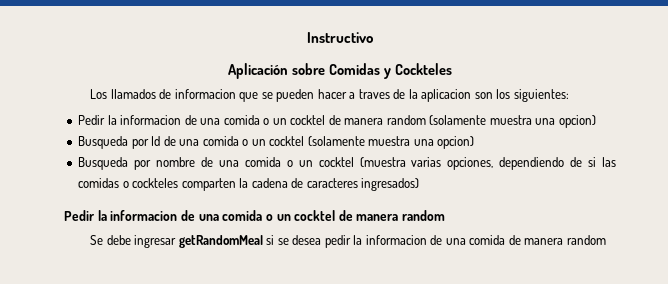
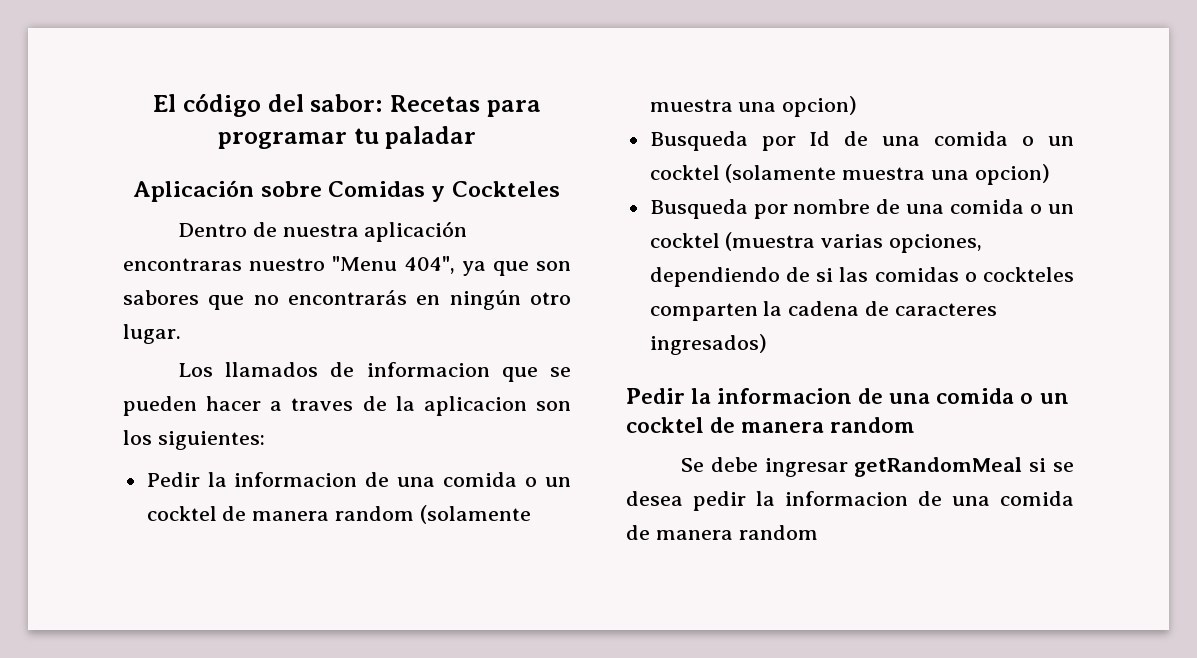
- Instructivo
+ El código del sabor: Recetas para programar tu paladar
+ Dentro de nuestra aplicación encontraras nuestro "Menu 404", ya que son sabores que no encontrarás en ningún otro lugar.

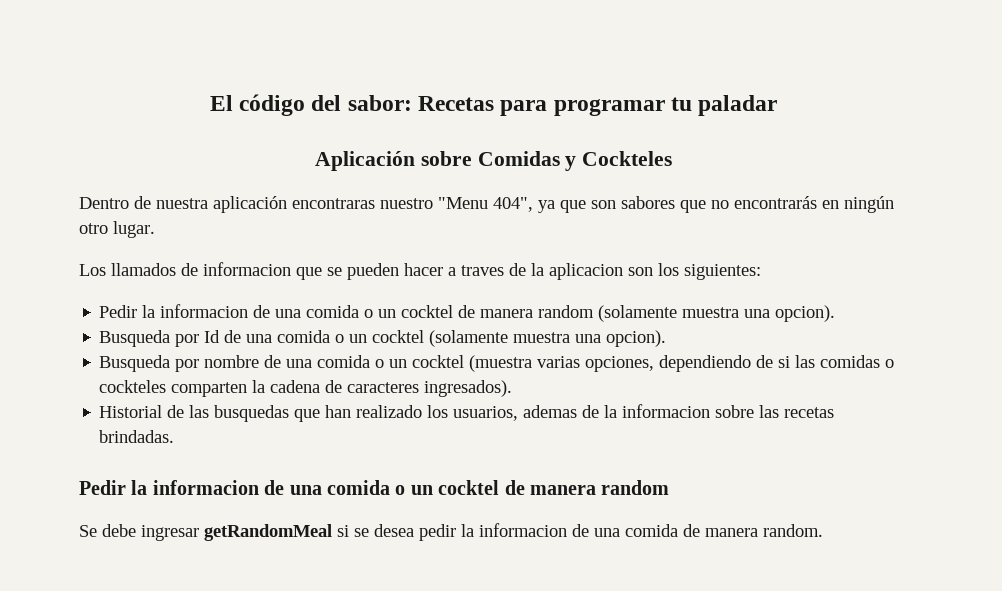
- Pedir la informacion de una comida o un cocktel de manera random (solamente muestra una opcion)
+ Pedir la informacion de una comida o un cocktel de manera random (solamente muestra una opcion).
- Busqueda por Id de una comida o un cocktel (solamente muestra una opcion)
+ Busqueda por Id de una comida o un cocktel (solamente muestra una opcion).
- Busqueda por nombre de una comida o un cocktel (muestra varias opciones, dependiendo de si las comidas o cockteles comparten la cadena de caracteres ingresados)
+ Busqueda por nombre de una comida o un cocktel (muestra varias opciones, dependiendo de si las comidas o cockteles comparten la cadena de caracteres ingresados).
+ Historial de las busquedas que han realizado los usuarios, ademas de la informacion sobre las recetas brindadas.
- Se debe ingresar getRandomMeal si se desea pedir la informacion de una comida de manera random
+ Se debe ingresar getRandomMeal si se desea pedir la informacion de una comida de manera random.

